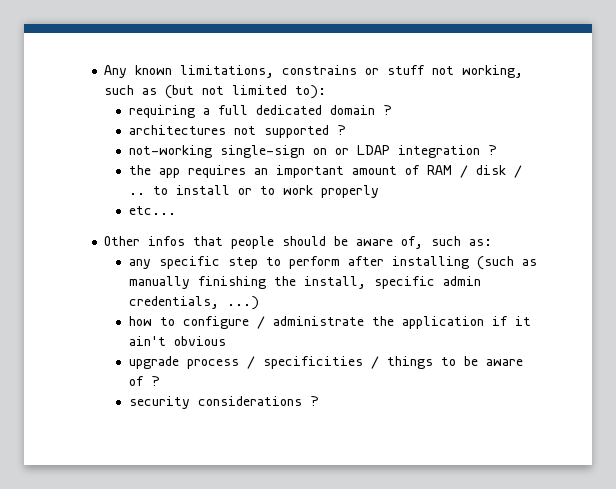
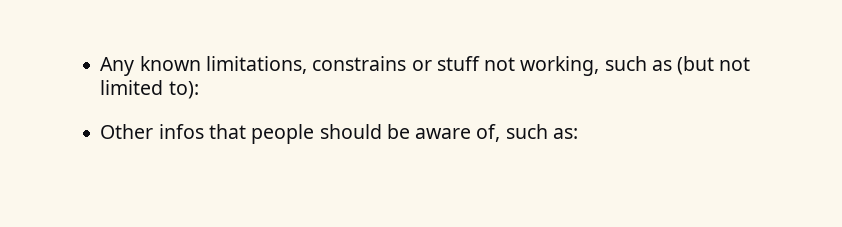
- requiring a full dedicated domain ?
- architectures not supported ?
- not-working single-sign on or LDAP integration ?
- the app requires an important amount of RAM / disk / .. to install or to work properly
- etc...
- any specific step to perform after installing (such as manually finishing the install, specific admin credentials, ...)
- how to configure / administrate the application if it ain't obvious
- upgrade process / specificities / things to be aware of ?
- security considerations ?

